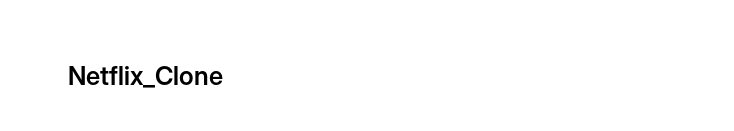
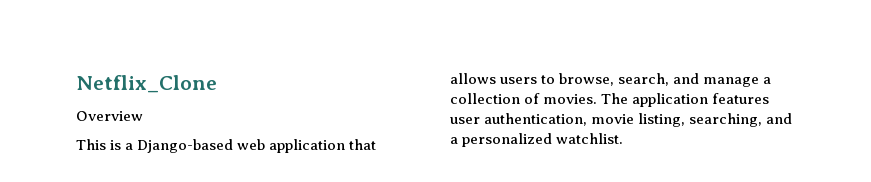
+ Overview
+ This is a Django-based web application that allows users to browse, search, and manage a collection of movies. The application features user authentication, movie listing, searching, and a personalized watchlist.

